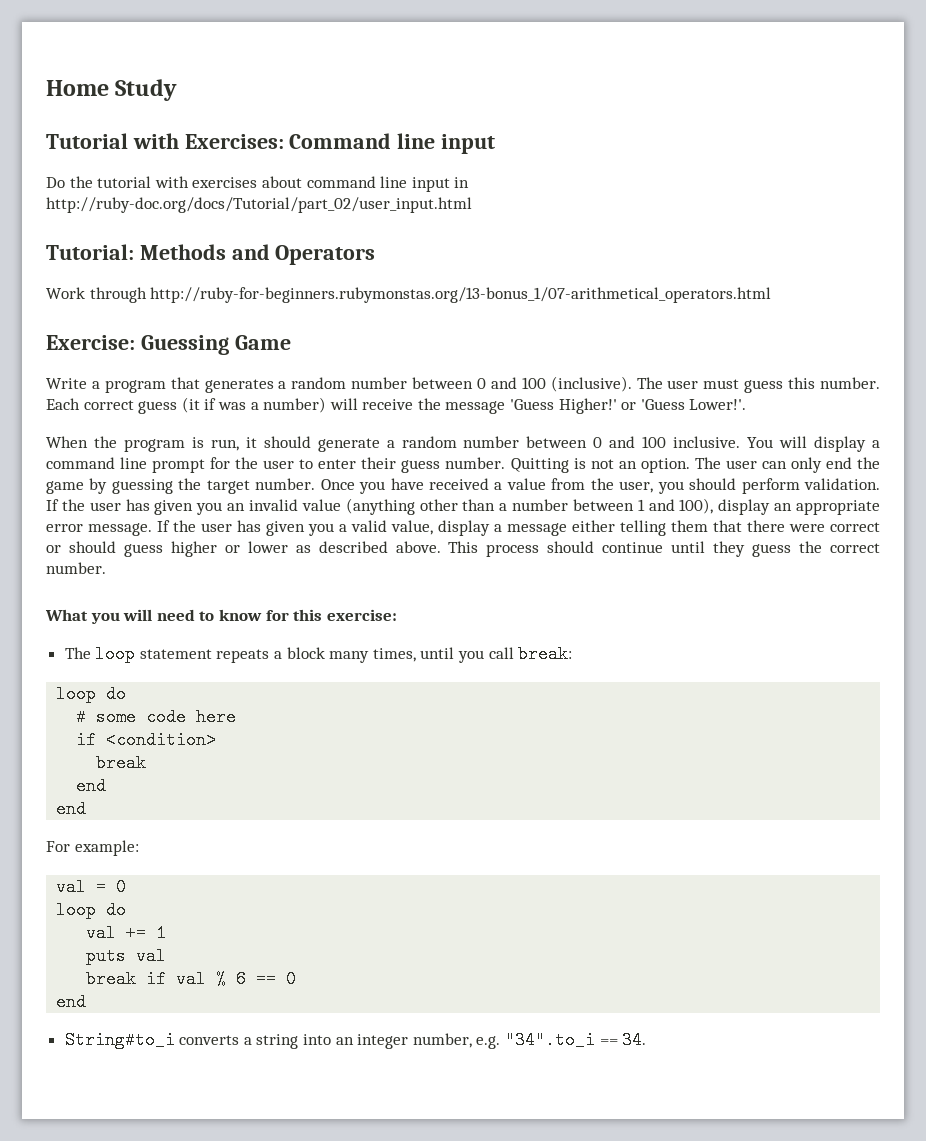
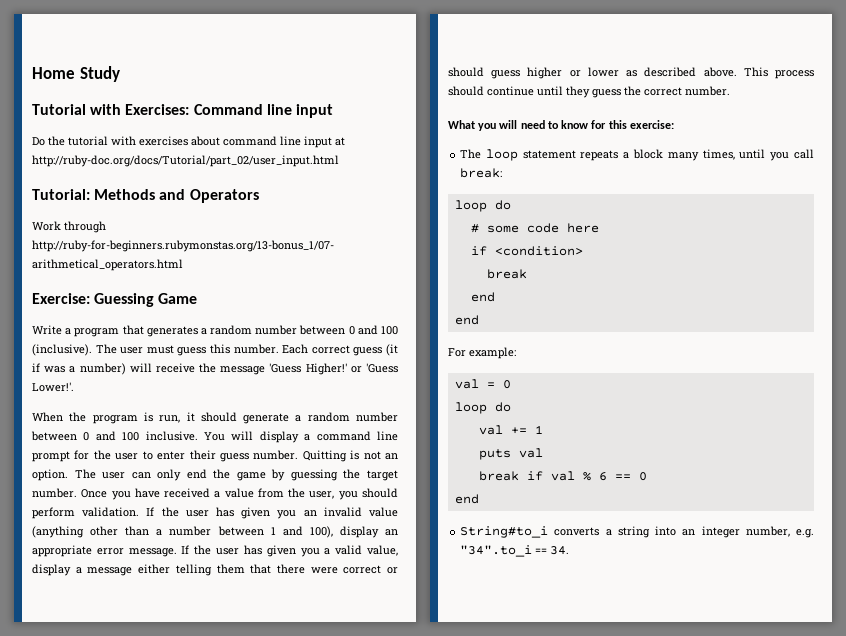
- Do the tutorial with exercises about command line input in http://ruby-doc.org/docs/Tutorial/part_02/user_input.html
+ Do the tutorial with exercises about command line input at http://ruby-doc.org/docs/Tutorial/part_02/user_input.html

